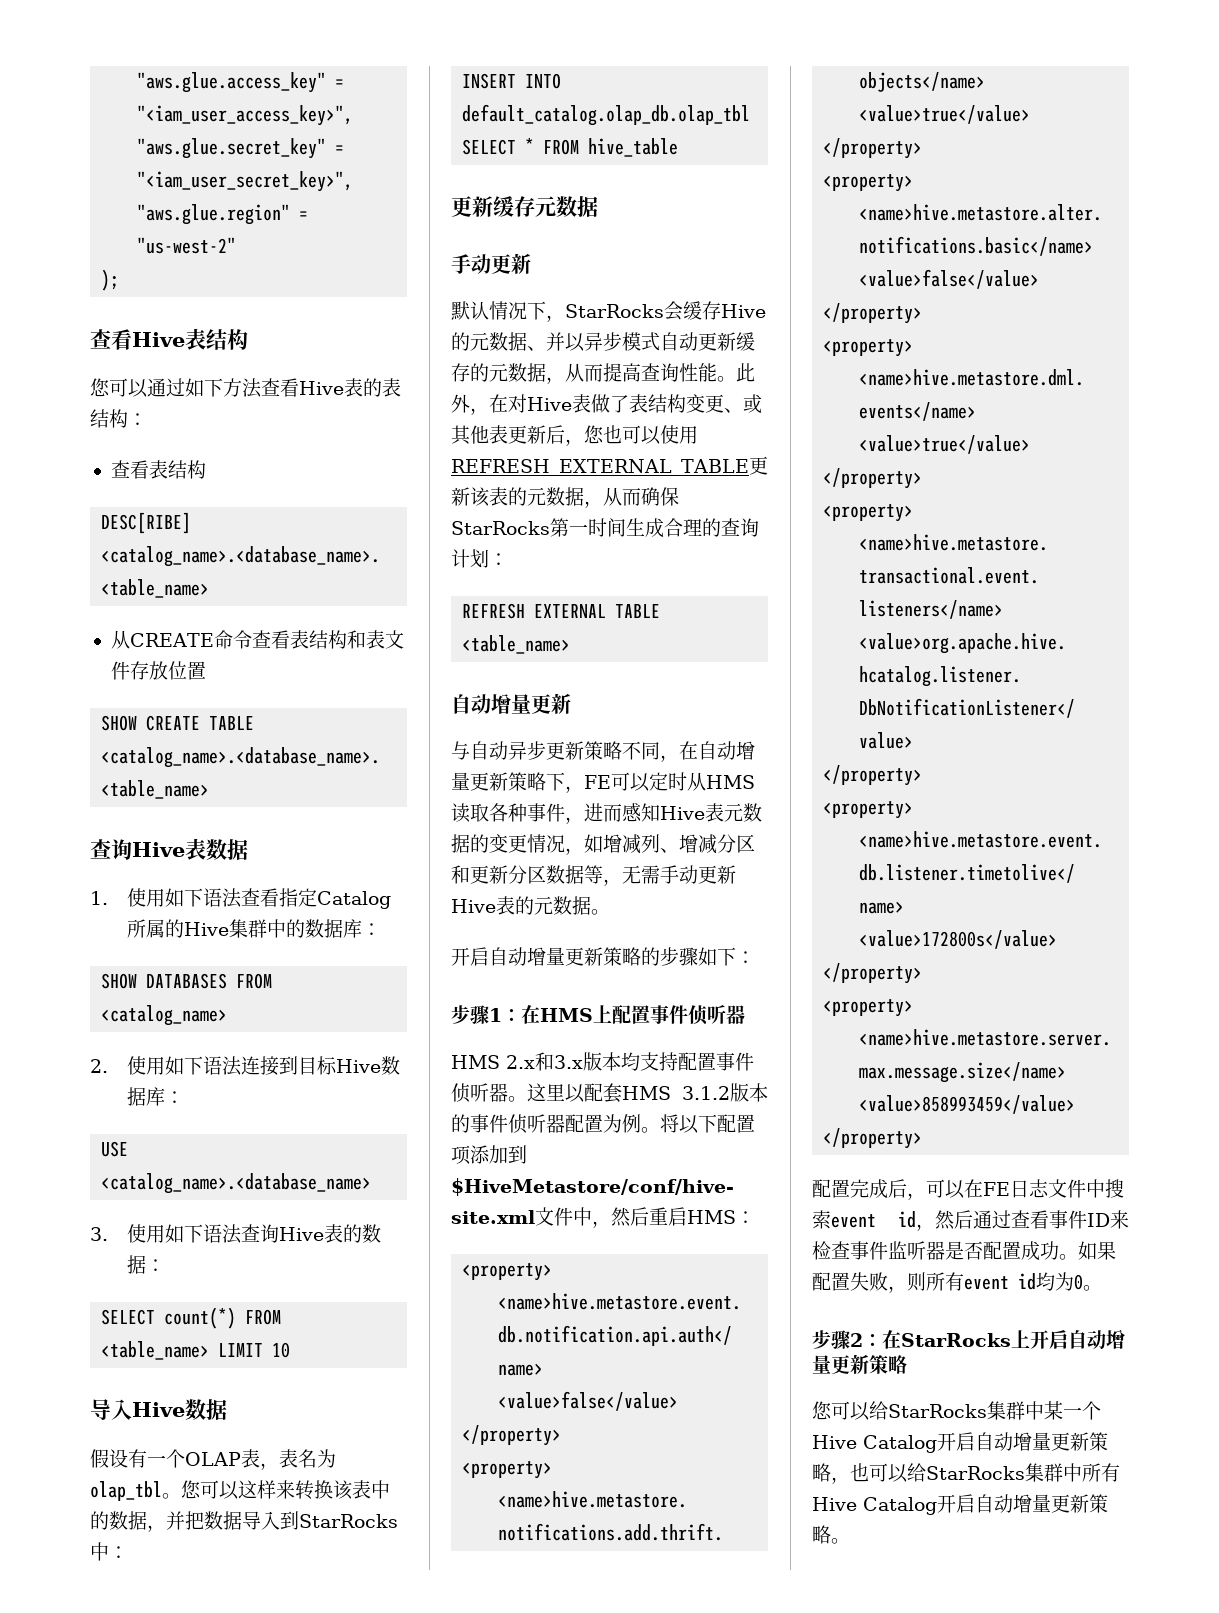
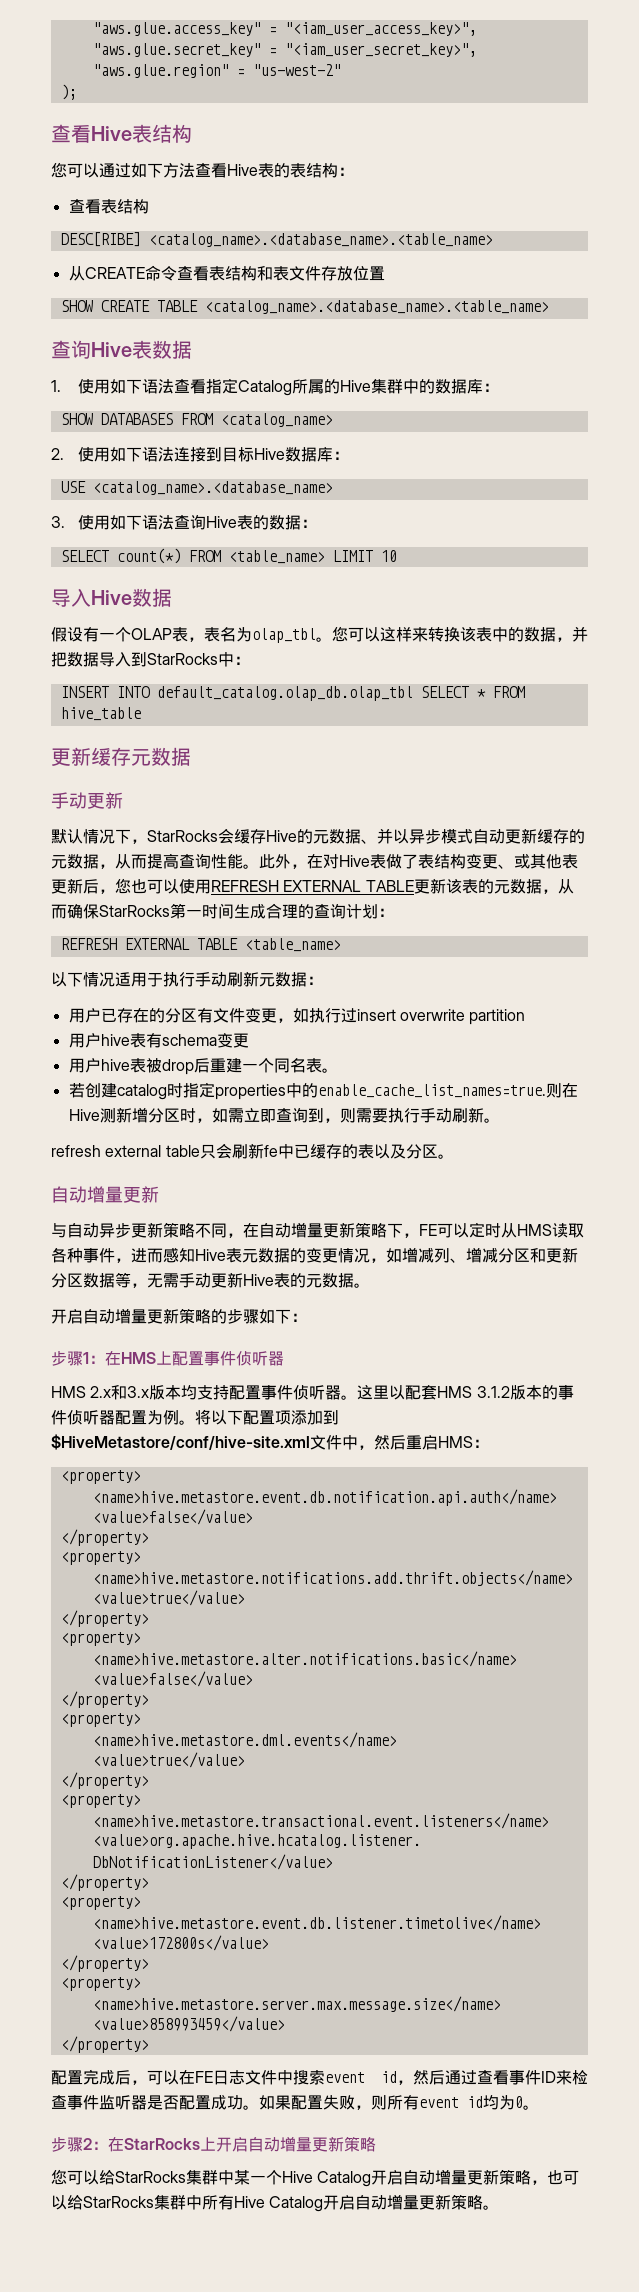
+ 以下情况适用于执行手动刷新元数据：
+ 用户已存在的分区有文件变更，如执行过insert overwrite partition
+ 用户hive表有schema变更
+ 用户hive表被drop后重建一个同名表。
+ 若创建catalog时指定properties中的enable_cache_list_names=true.则在Hive测新增分区时，如需立即查询到，则需要执行手动刷新。
+ refresh external table只会刷新fe中已缓存的表以及分区。

